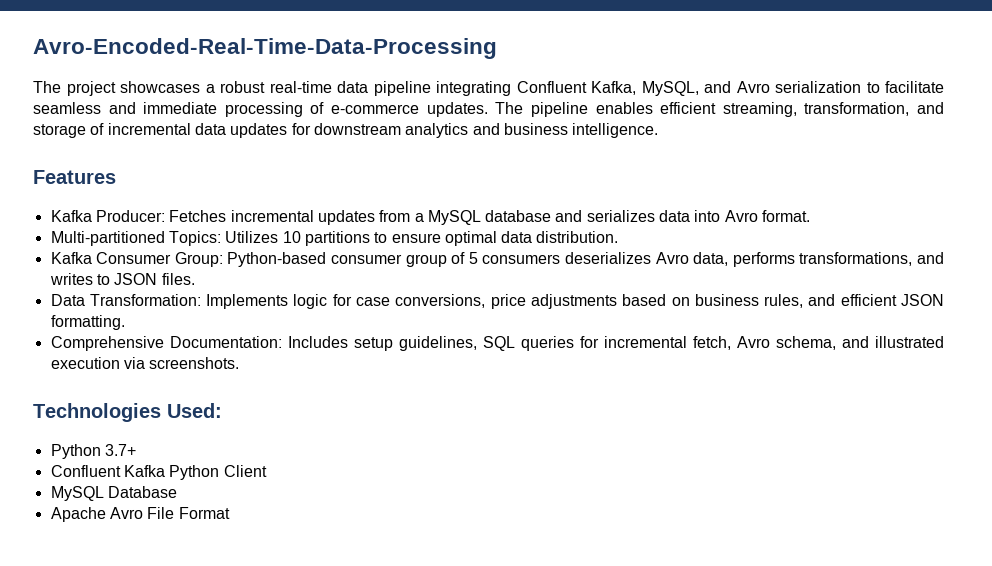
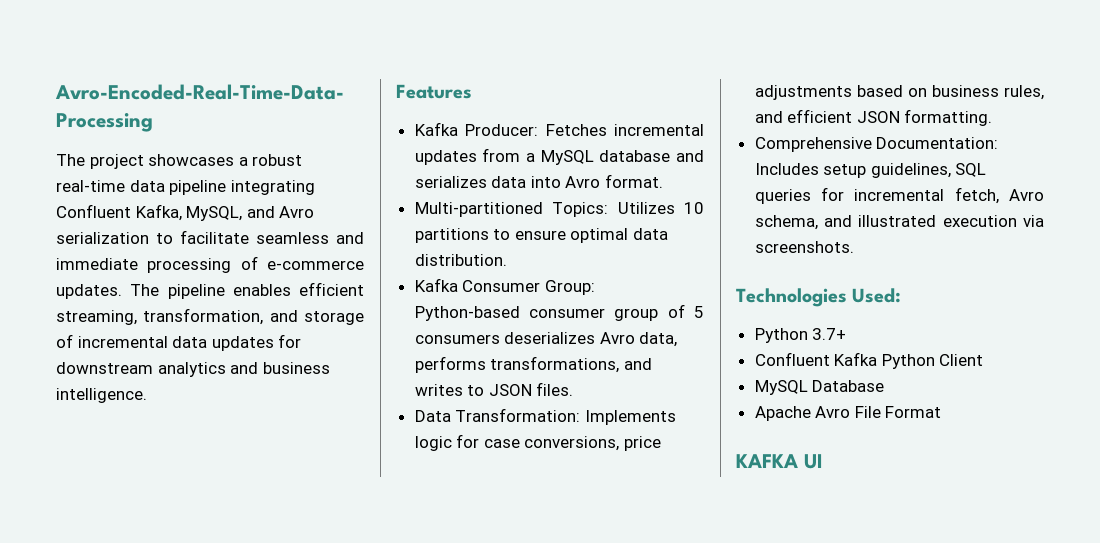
+ KAFKA UI

